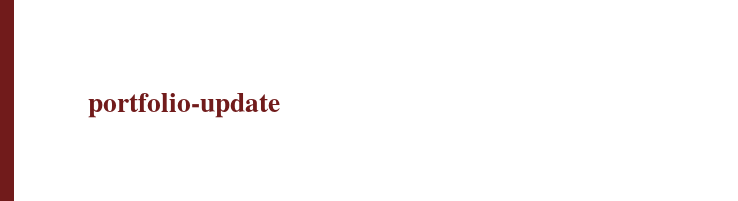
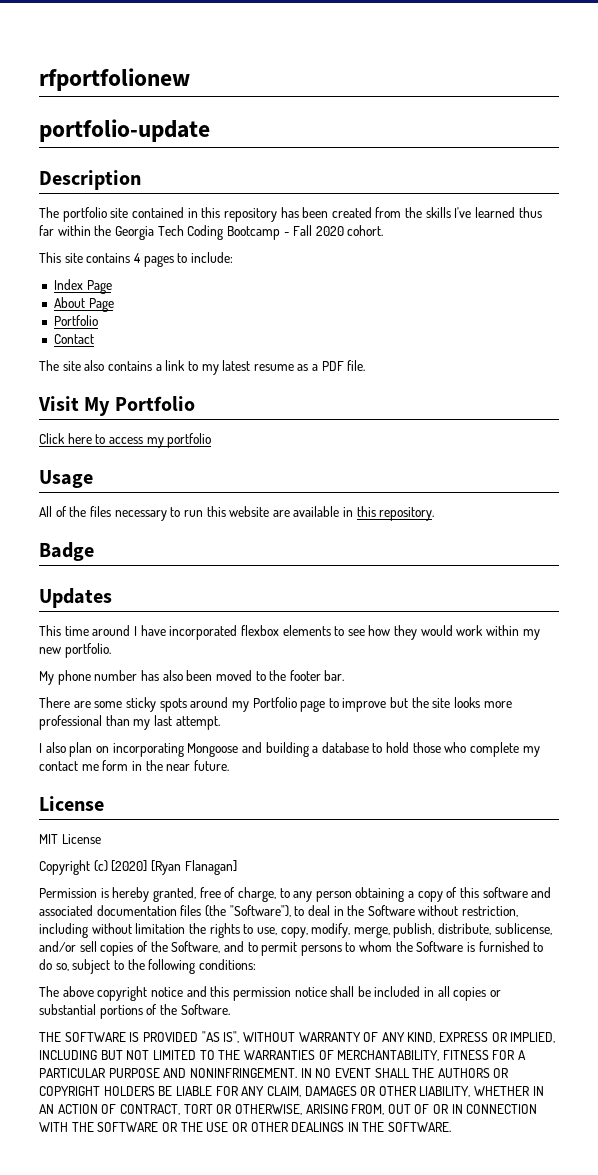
+ rfportfolionew
+ Description
+ The portfolio site contained in this repository has been created from the skills I've learned thus far within the Georgia Tech Coding Bootcamp - Fall 2020 cohort.
+ This site contains 4 pages to include:
+ Index Page
+ About Page
+ Portfolio
+ Contact
+ The site also contains a link to my latest resume as a PDF file.
+ Visit My Portfolio
+ Click here to access my portfolio
+ Usage
+ All of the files necessary to run this website are available in this repository.
+ Badge
+ Updates
+ This time around I have incorporated flexbox elements to see how they would work within my new portfolio.
+ My phone number has also been moved to the footer bar.
+ There are some sticky spots around my Portfolio page to improve but the site looks more professional than my last attempt.
+ I also plan on incorporating Mongoose and building a database to hold those who complete my contact me form in the near future.
+ License
+ MIT License
+ Copyright (c) [2020] [Ryan Flanagan]
+ Permission is hereby granted, free of charge, to any person obtaining a copy of this software and associated documentation files (the "Software"), to deal in the Software without restriction, including without limitation the rights to use, copy, modify, merge, publish, distribute, sublicense, and/or sell copies of the Software, and to permit persons to whom the Software is furnished to do so, subject to the following conditions:
+ The above copyright notice and this permission notice shall be included in all copies or substantial portions of the Software.
+ THE SOFTWARE IS PROVIDED "AS IS", WITHOUT WARRANTY OF ANY KIND, EXPRESS OR IMPLIED, INCLUDING BUT NOT LIMITED TO THE WARRANTIES OF MERCHANTABILITY, FITNESS FOR A PARTICULAR PURPOSE AND NONINFRINGEMENT. IN NO EVENT SHALL THE AUTHORS OR COPYRIGHT HOLDERS BE LIABLE FOR ANY CLAIM, DAMAGES OR OTHER LIABILITY, WHETHER IN AN ACTION OF CONTRACT, TORT OR OTHERWISE, ARISING FROM, OUT OF OR IN CONNECTION WITH THE SOFTWARE OR THE USE OR OTHER DEALINGS IN THE SOFTWARE.

